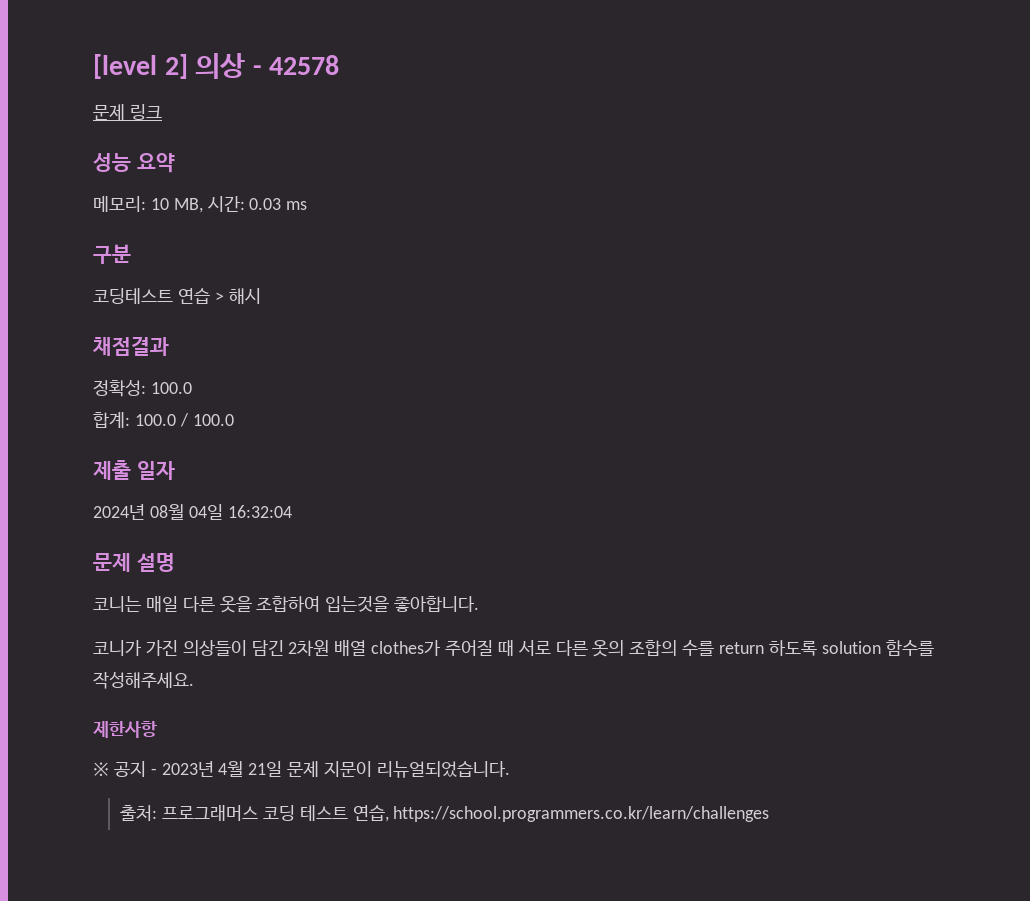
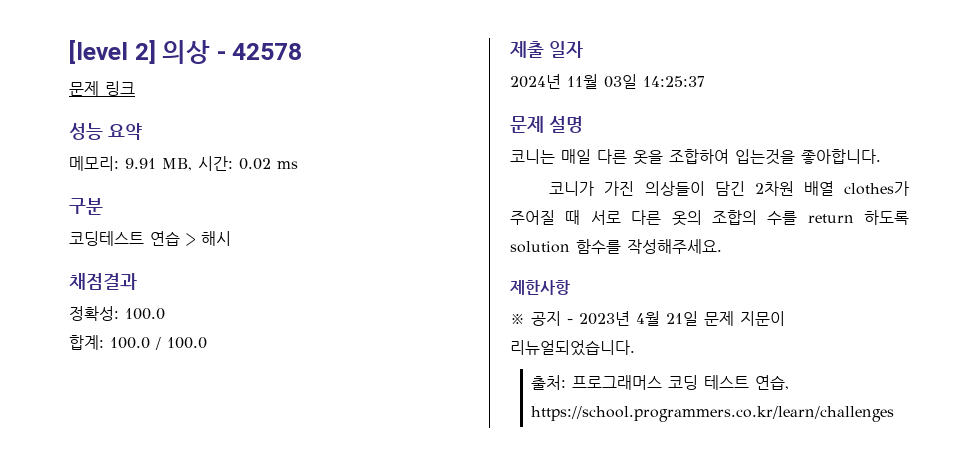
- 메모리: 10 MB, 시간: 0.03 ms
+ 메모리: 9.91 MB, 시간: 0.02 ms
- 2024년 08월 04일 16:32:04
+ 2024년 11월 03일 14:25:37

